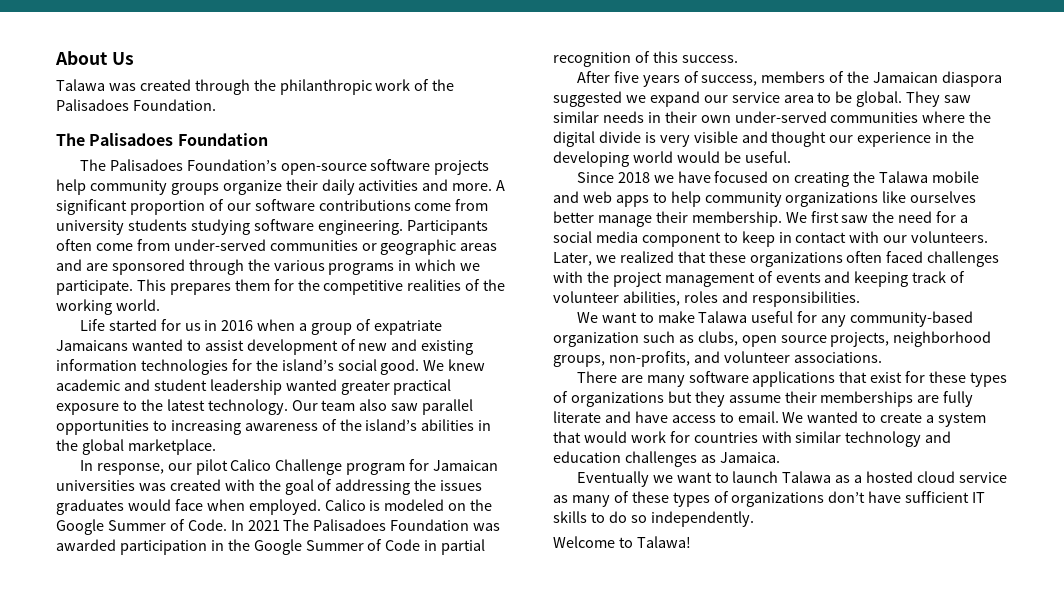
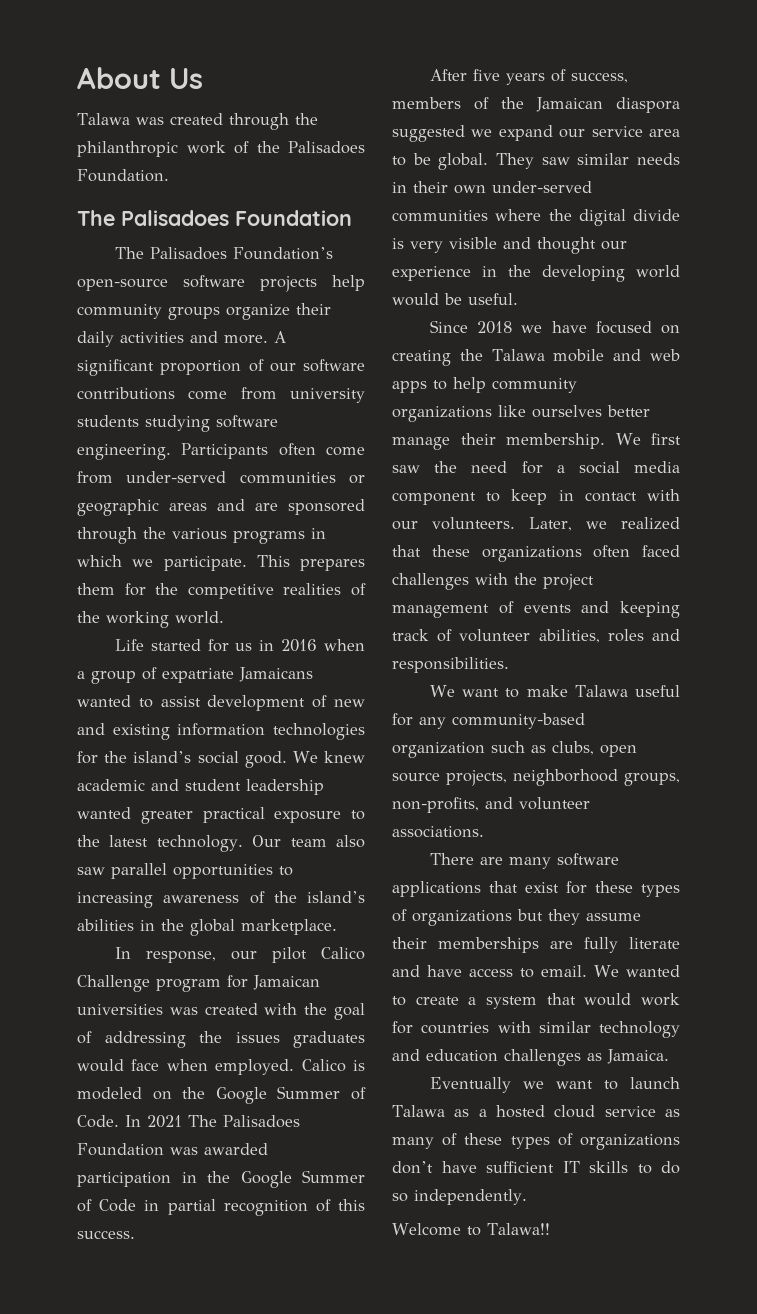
- Welcome to Talawa!
+ Welcome to Talawa!!

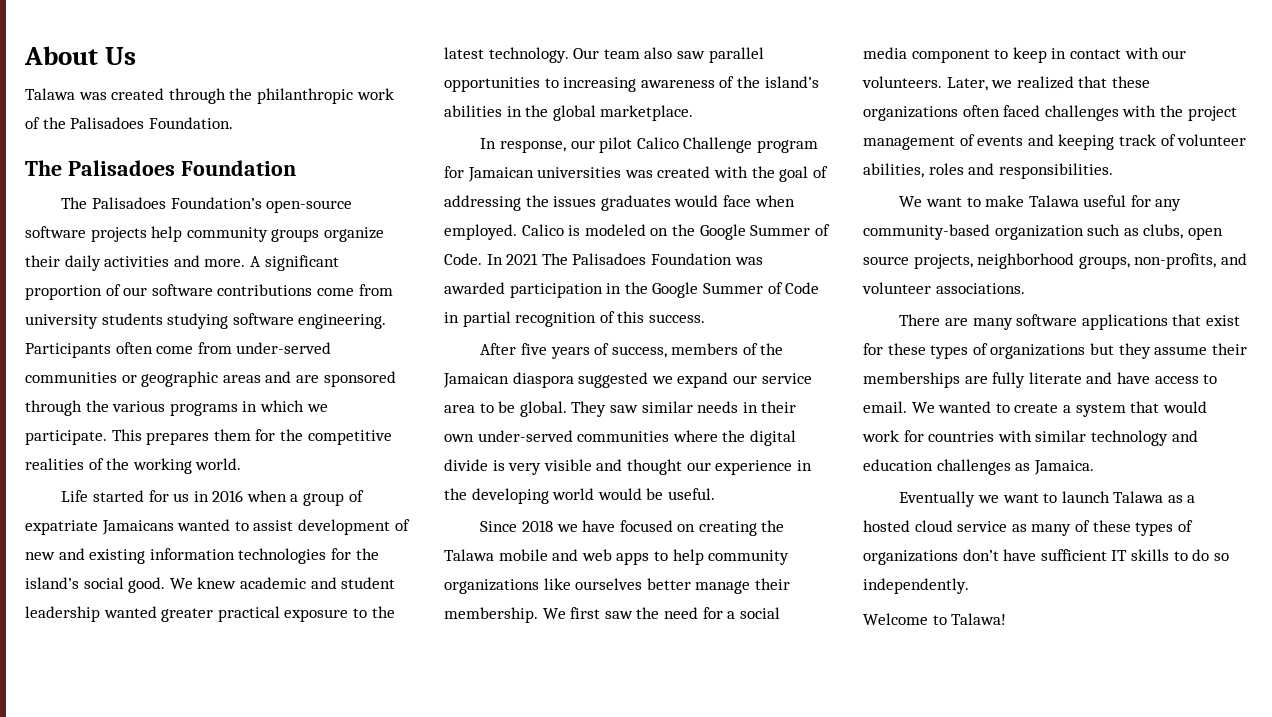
- Welcome to Talawa!!
+ Welcome to Talawa!

